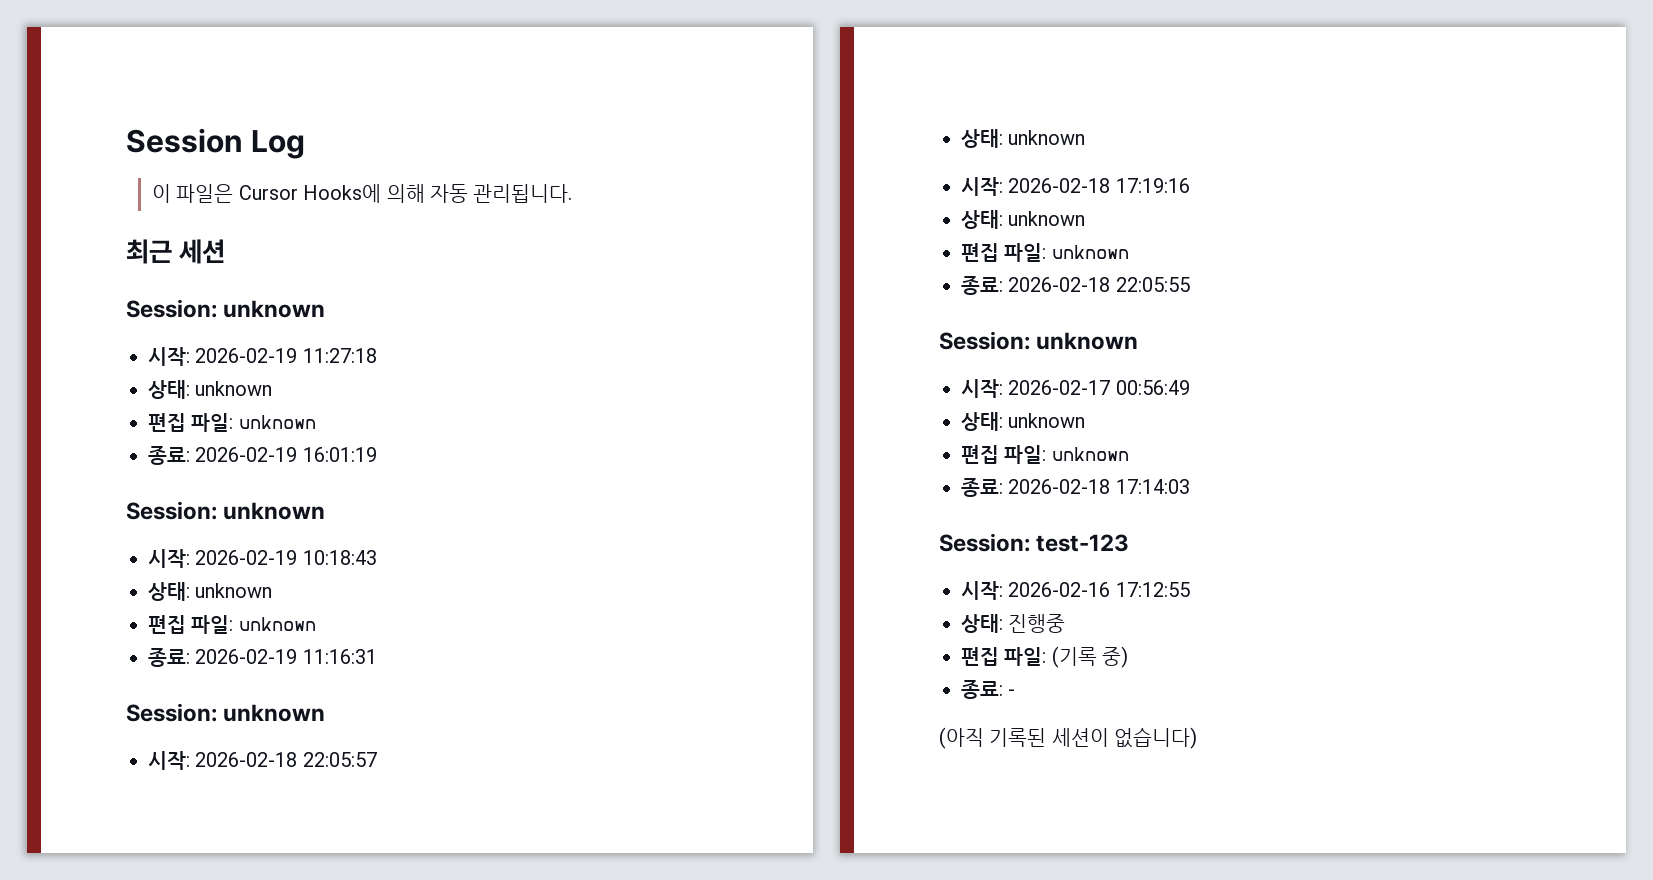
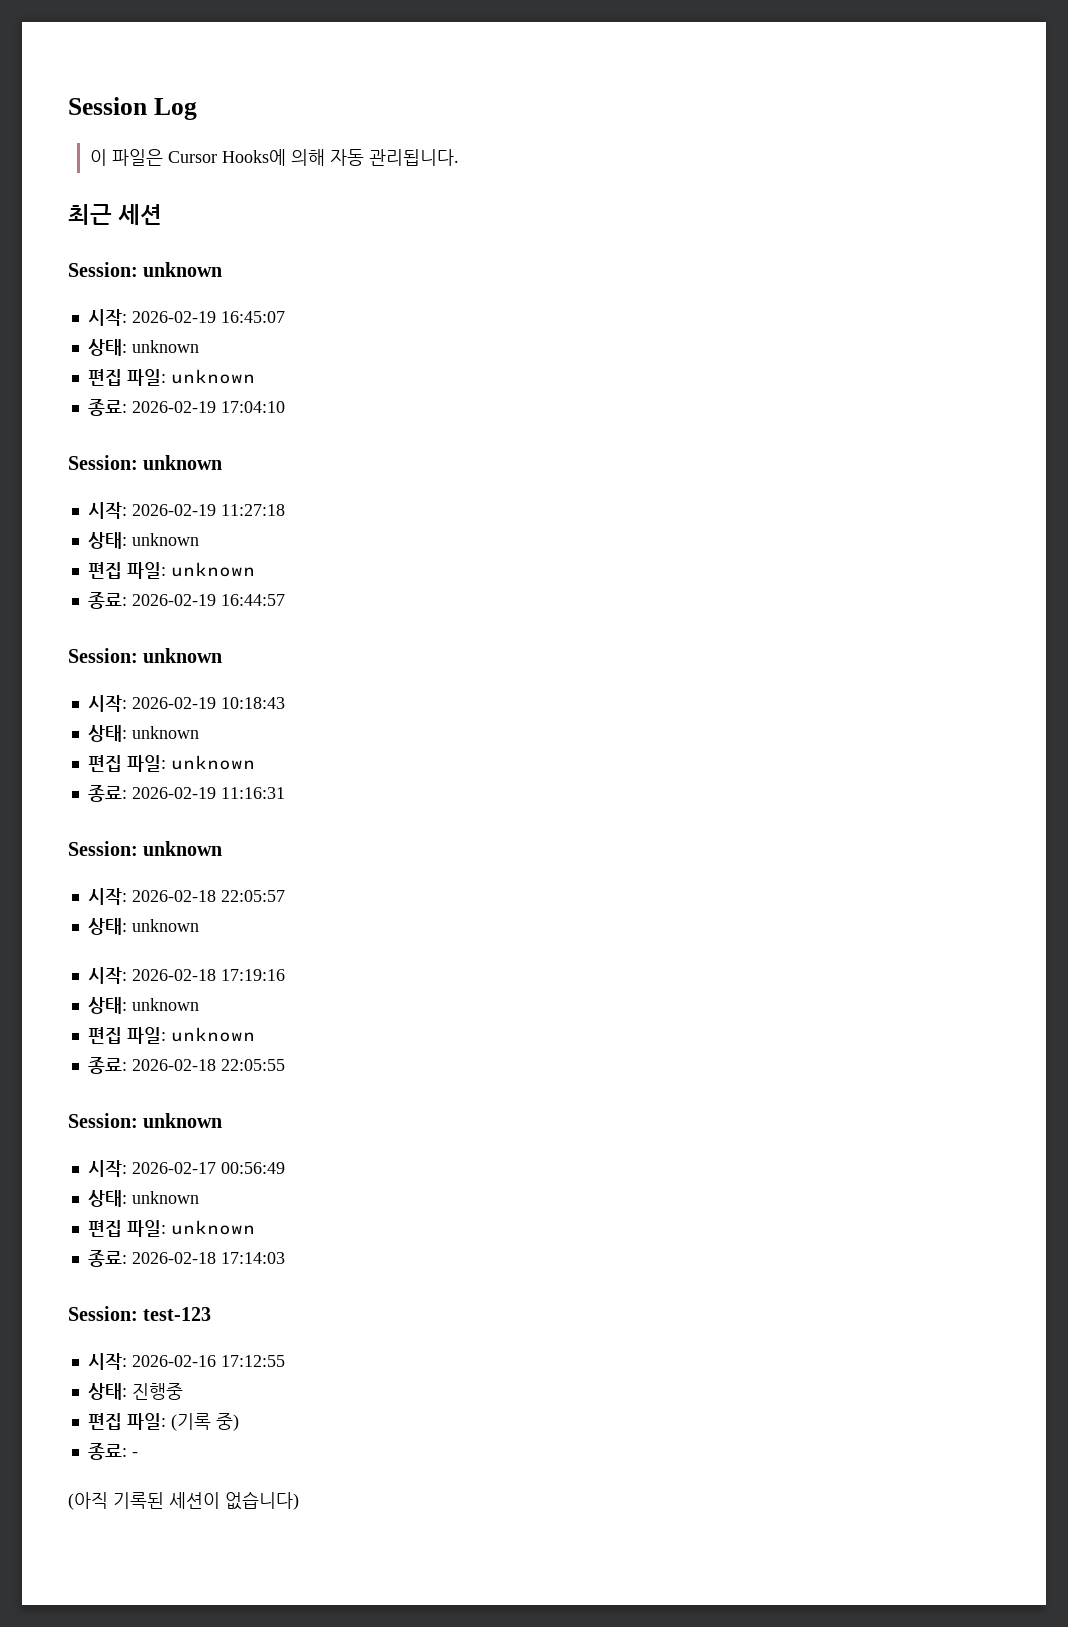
+ 시작: 2026-02-19 16:45:07
+ 상태: unknown
+ 편집 파일: unknown
+ 종료: 2026-02-19 17:04:10
+ Session: unknown
- 종료: 2026-02-19 16:01:19
+ 종료: 2026-02-19 16:44:57

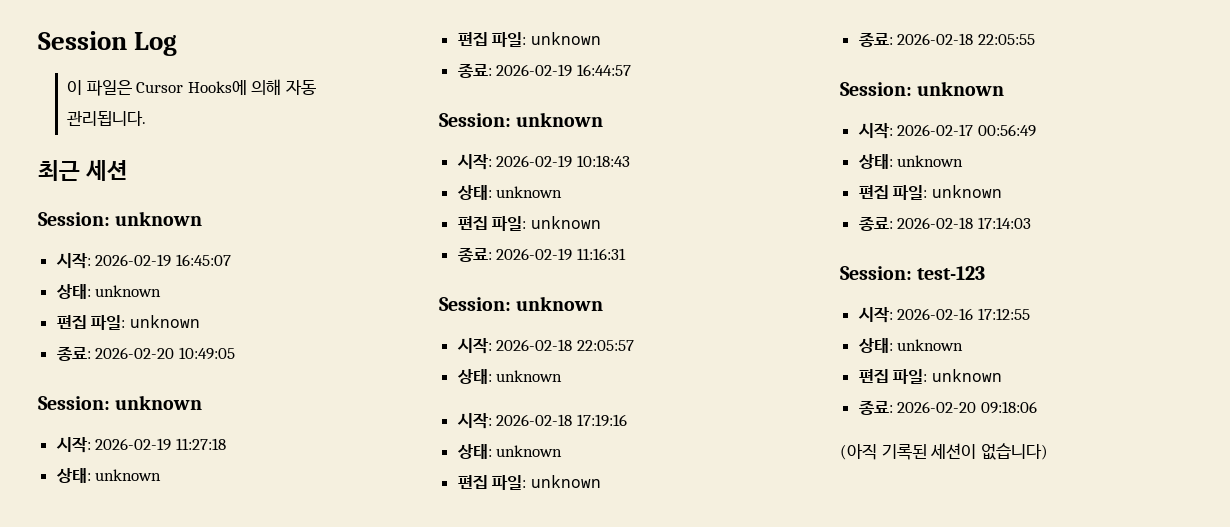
- 종료: 2026-02-19 17:04:10
+ 종료: 2026-02-20 10:49:05
  시작: 2026-02-16 17:12:55
- 상태: 진행중
- 편집 파일: (기록 중)
- 종료: -
+ 상태: unknown
+ 편집 파일: unknown
+ 종료: 2026-02-20 09:18:06

